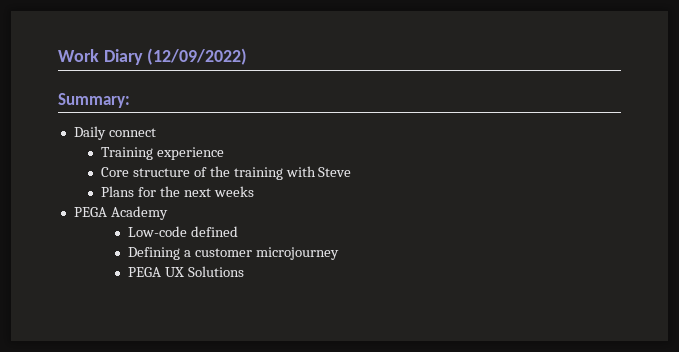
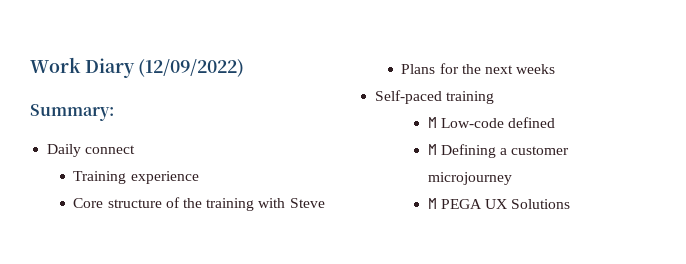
- PEGA Academy
- Low-code defined
+ Self-paced training
+ M Low-code defined
- Defining a customer microjourney
+ M Defining a customer microjourney
- PEGA UX Solutions
+ M PEGA UX Solutions

